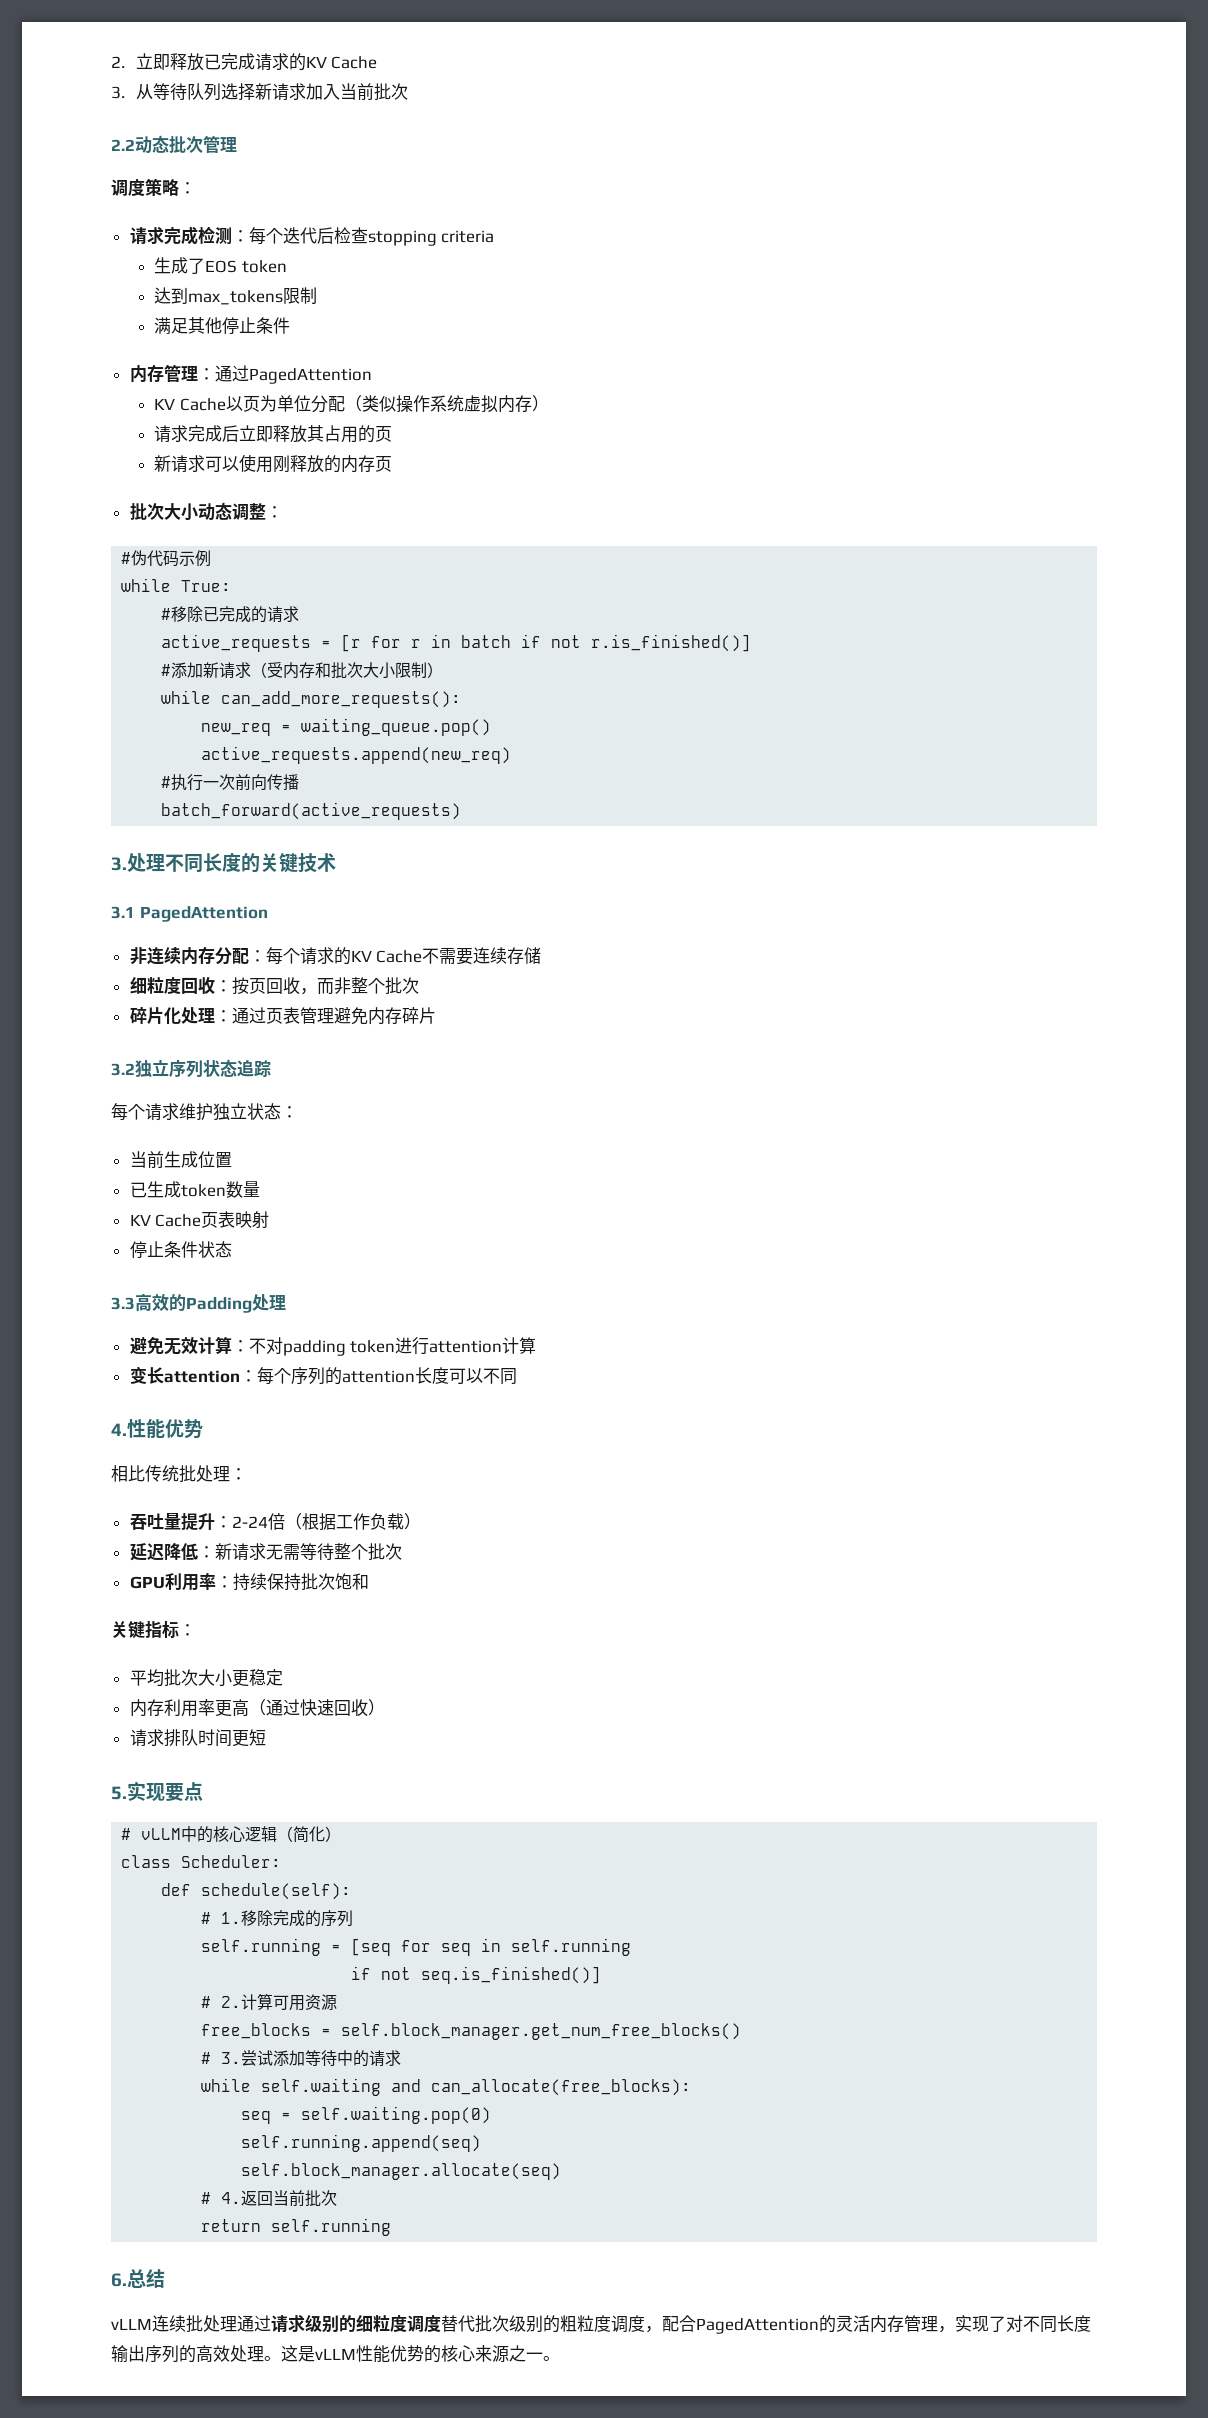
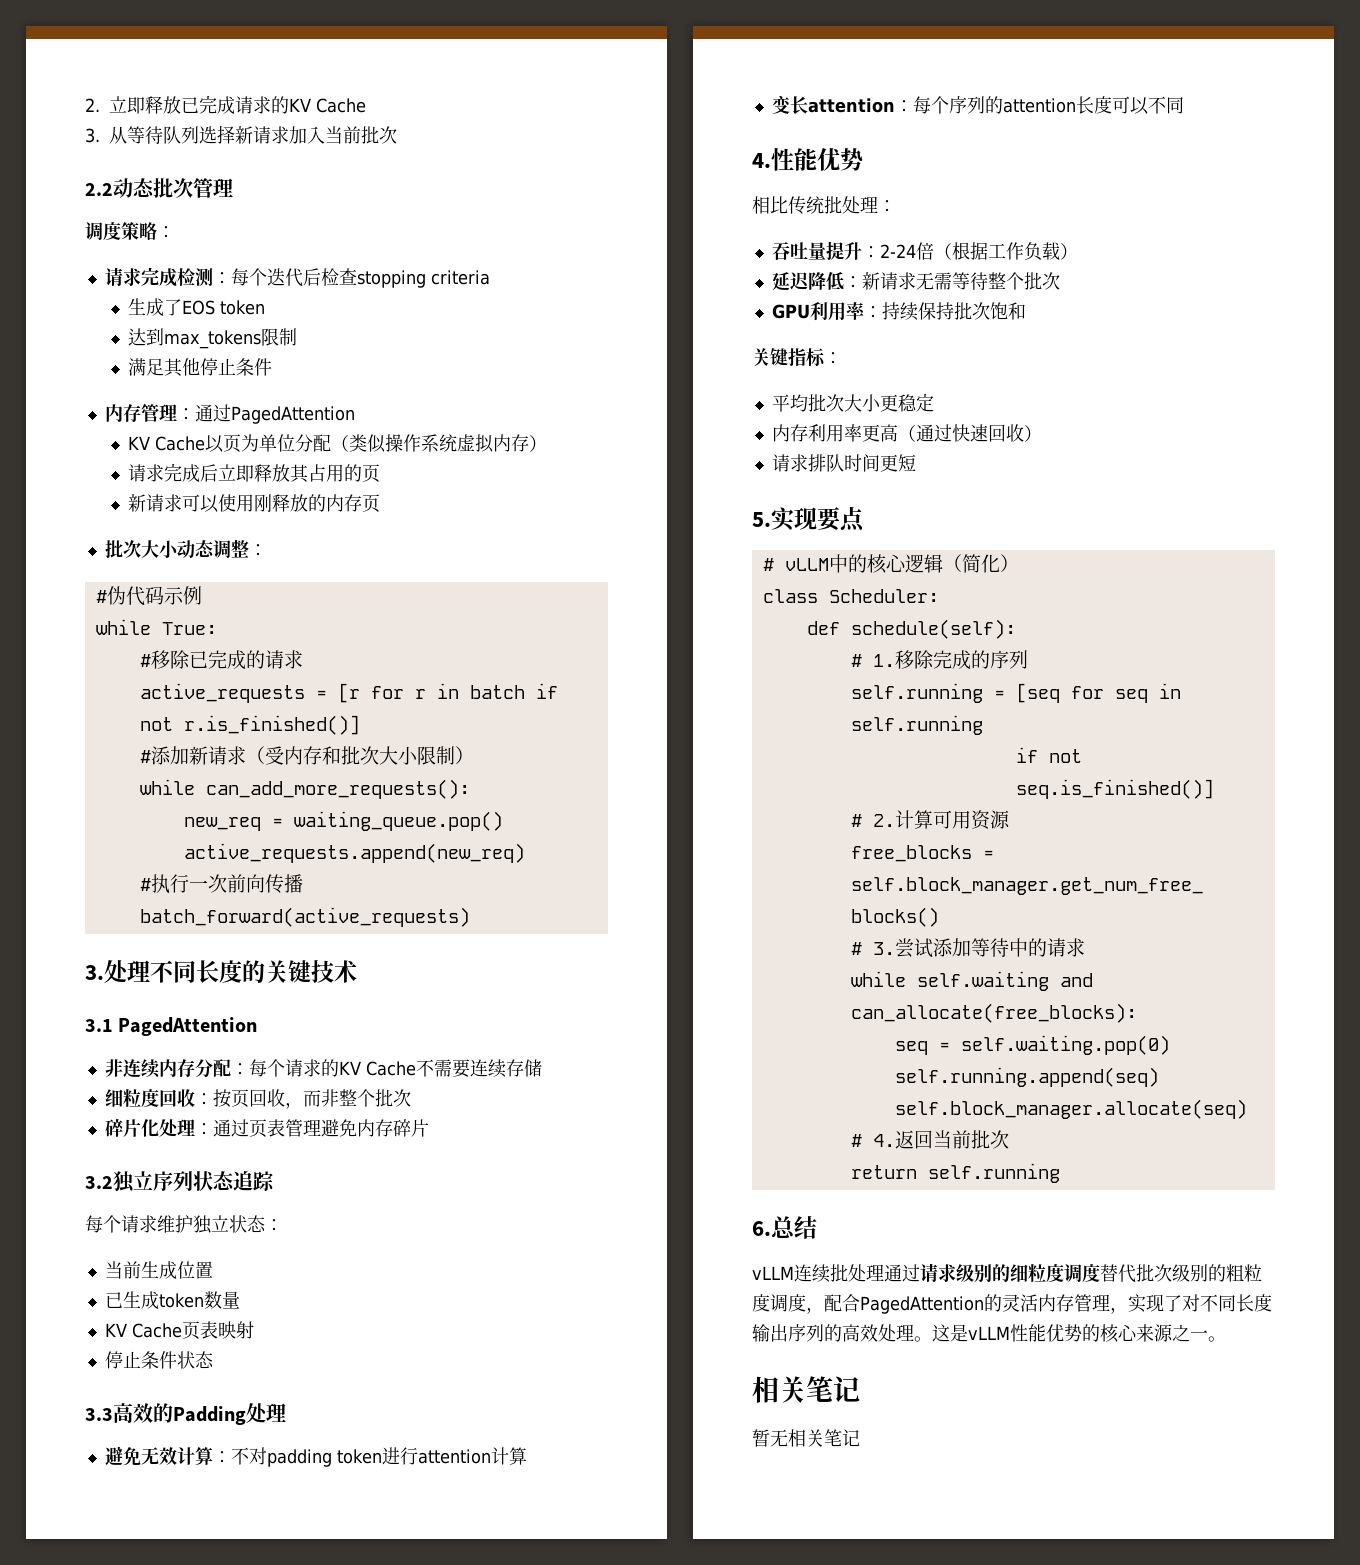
  这是vLLM性能优势的核心来源之一。
+ 相关笔记
+ 暂无相关笔记

